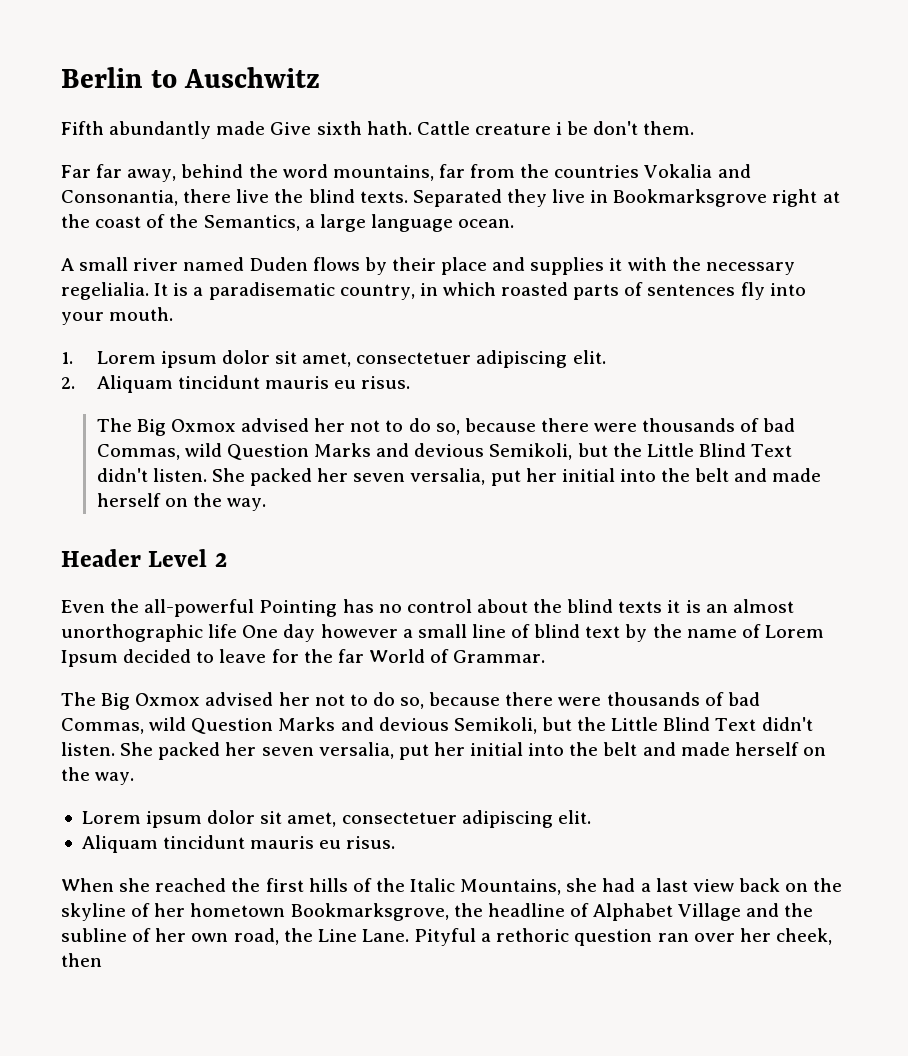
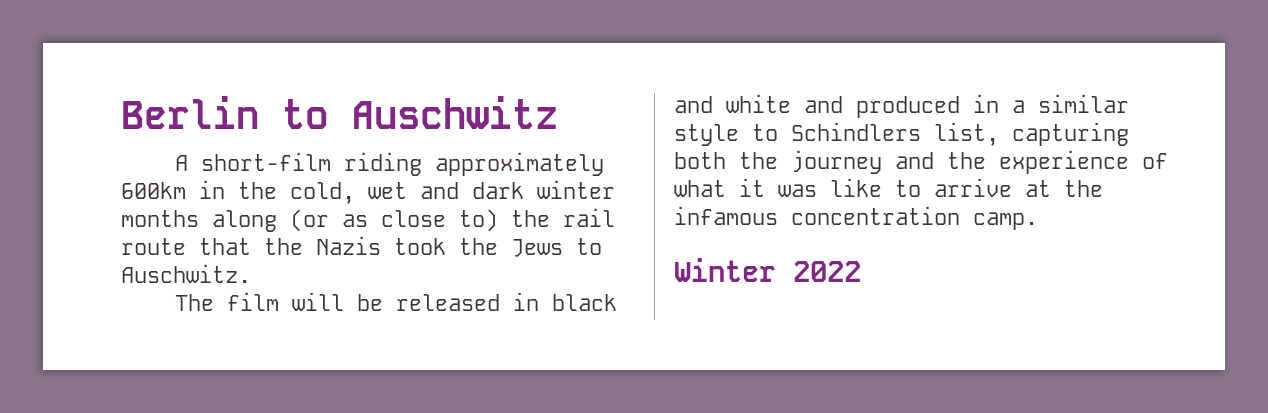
- Fifth abundantly made Give sixth hath. Cattle creature i be don't them.
- Far far away, behind the word mountains, far from the countries Vokalia and Consonantia, there live the blind texts. Separated they live in Bookmarksgrove right at the coast of the Semantics, a large language ocean.
- A small river named Duden flows by their place and supplies it with the necessary regelialia. It is a paradisematic country, in which roasted parts of sentences fly into your mouth.
- 1. Lorem ipsum dolor sit amet, consectetuer adipiscing elit.
- 2. Aliquam tincidunt mauris eu risus.
- The Big Oxmox advised her not to do so, because there were thousands of bad Commas, wild Question Marks and devious Semikoli, but the Little Blind Text didn't listen. She packed her seven versalia, put her initial into the belt and made herself on the way.
- Header Level 2
- Even the all-powerful Pointing has no control about the blind texts it is an almost unorthographic life One day however a small line of blind text by the name of Lorem Ipsum decided to leave for the far World of Grammar.
- The Big Oxmox advised her not to do so, because there were thousands of bad Commas, wild Question Marks and devious Semikoli, but the Little Blind Text didn't listen. She packed her seven versalia, put her initial into the belt and made herself on the way.
- Lorem ipsum dolor sit amet, consectetuer adipiscing elit.
- Aliquam tincidunt mauris eu risus.
- When she reached the first hills of the Italic Mountains, she had a last view back on the skyline of her hometown Bookmarksgrove, the headline of Alphabet Village and the subline of her own road, the Line Lane. Pityful a rethoric question ran over her cheek, then
+ A short-film riding approximately 600km in the cold, wet and dark winter months along (or as close to) the rail route that the Nazis took the Jews to Auschwitz.
+ The film will be released in black and white and produced in a similar style to Schindlers list, capturing both the journey and the experience of what it was like to arrive at the infamous concentration camp.
+ Winter 2022

